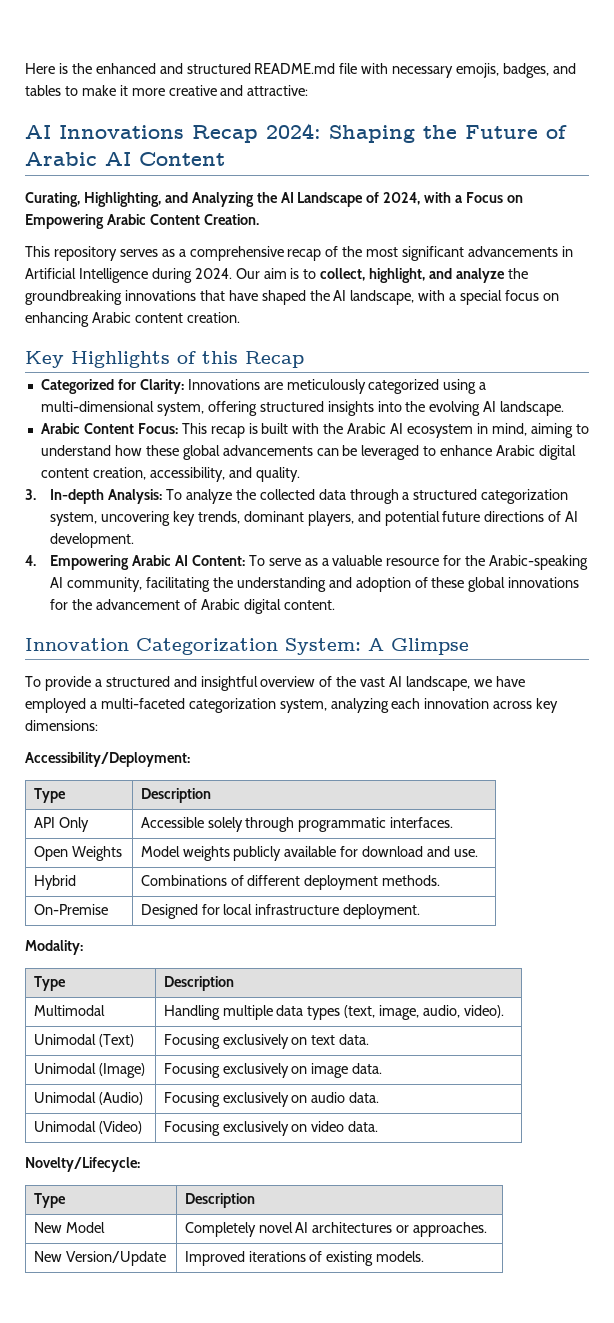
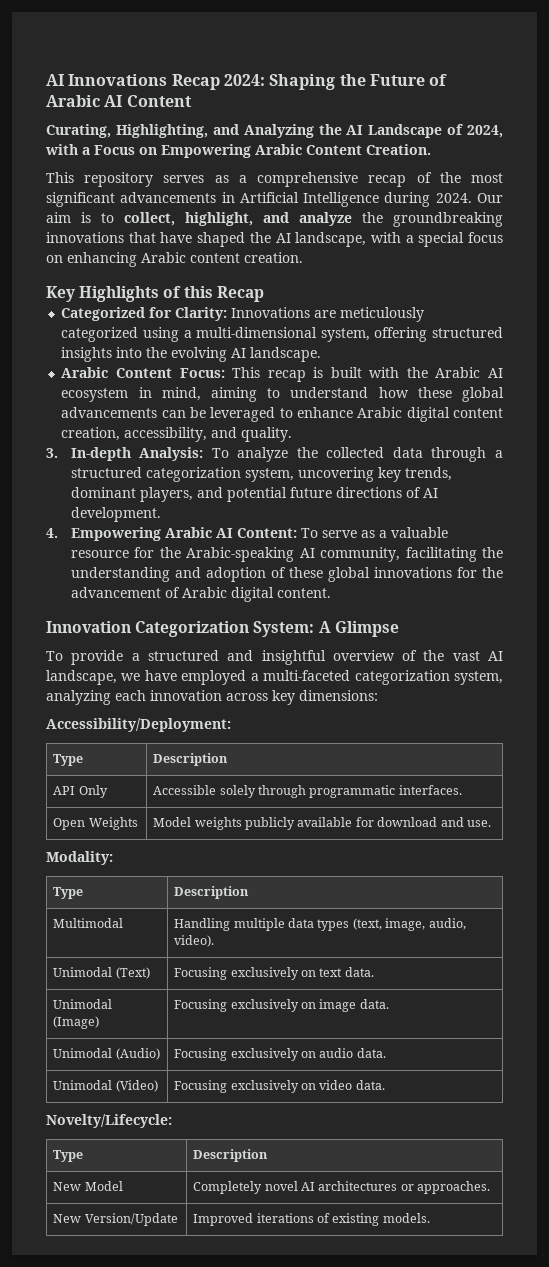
- Here is the enhanced and structured README.md file with necessary emojis, badges, and tables to make it more creative and attractive:
- Hybrid | Combinations of different deployment methods.
- On-Premise | Designed for local infrastructure deployment.

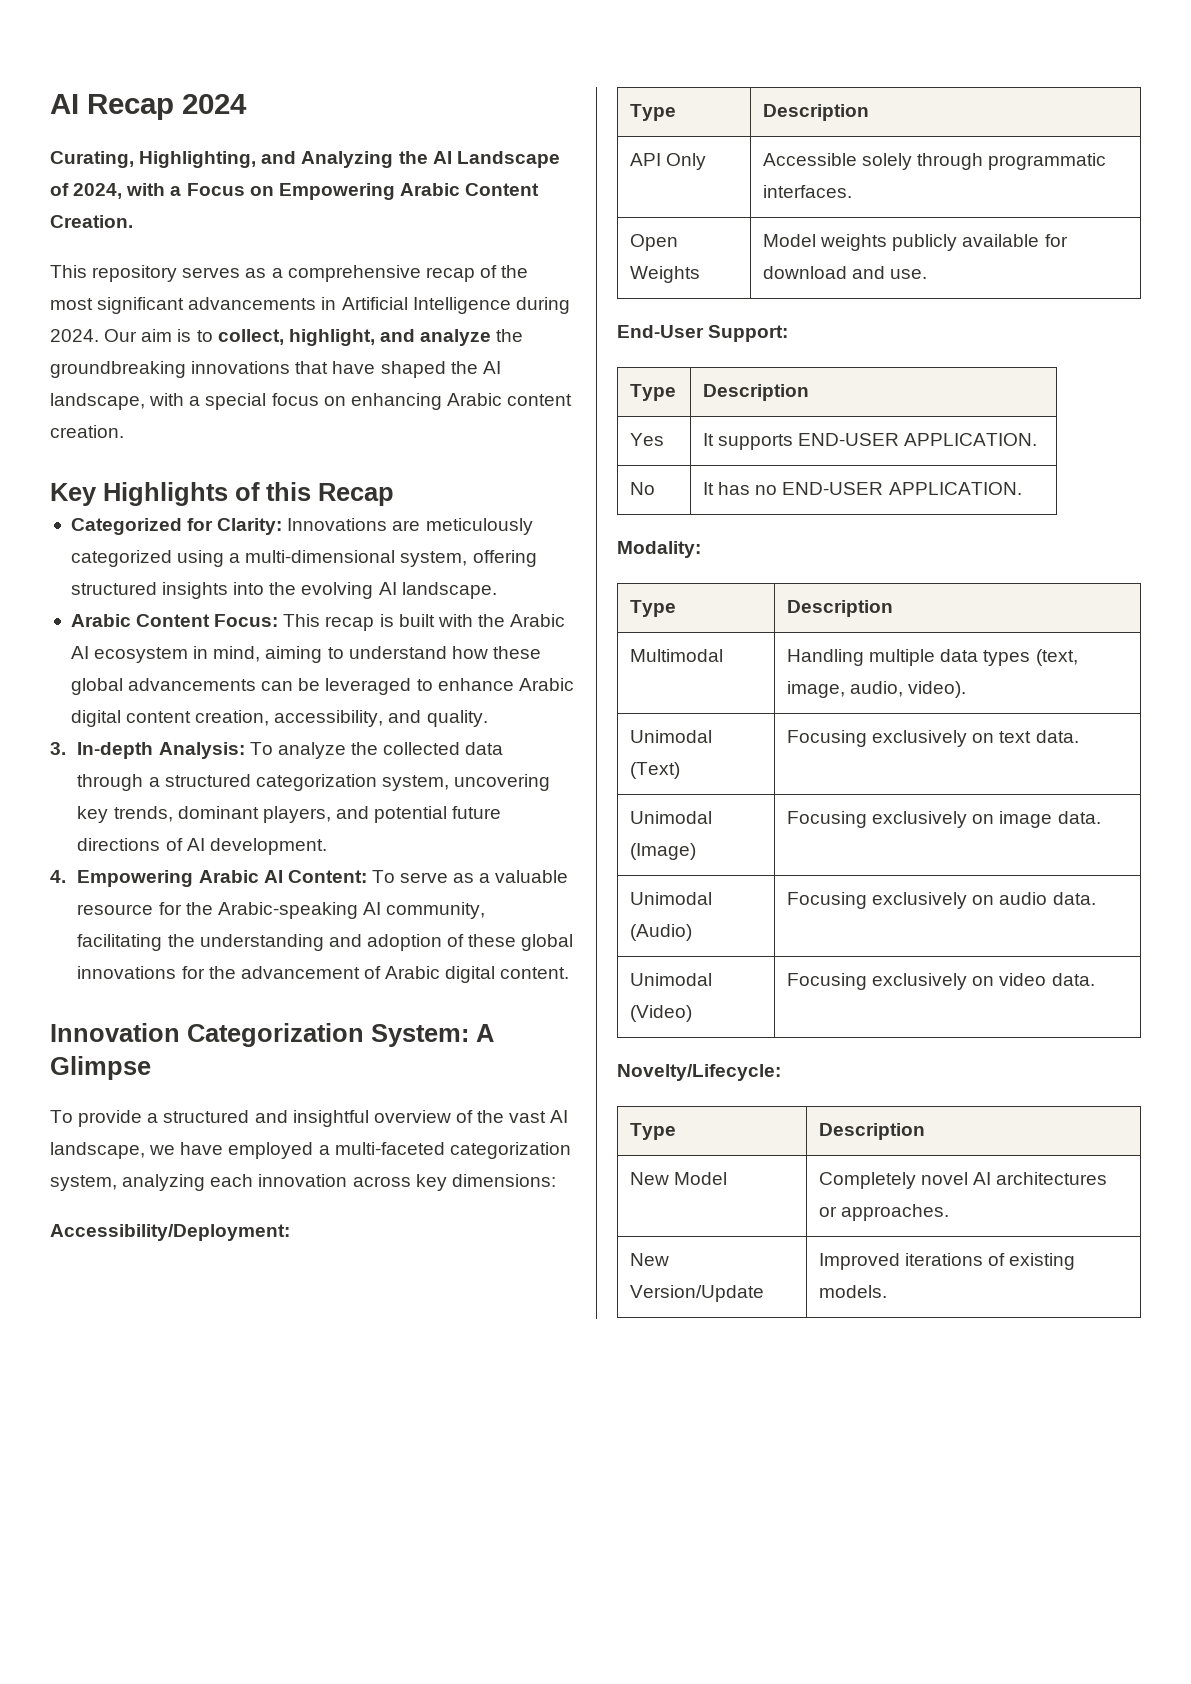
- AI Innovations Recap 2024: Shaping the Future of Arabic AI Content
+ AI Recap 2024
+ End-User Support:
+ Type | Description
+ Yes | It supports END-USER APPLICATION.
+ No | It has no END-USER APPLICATION.

